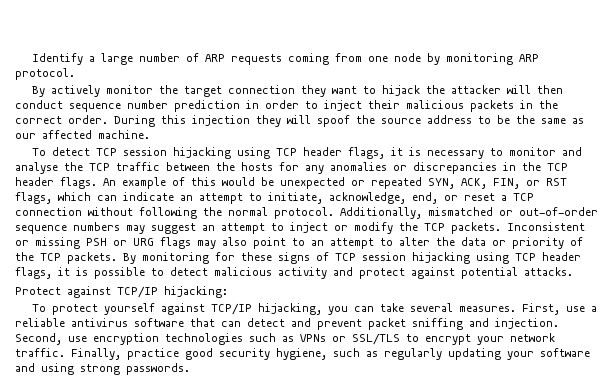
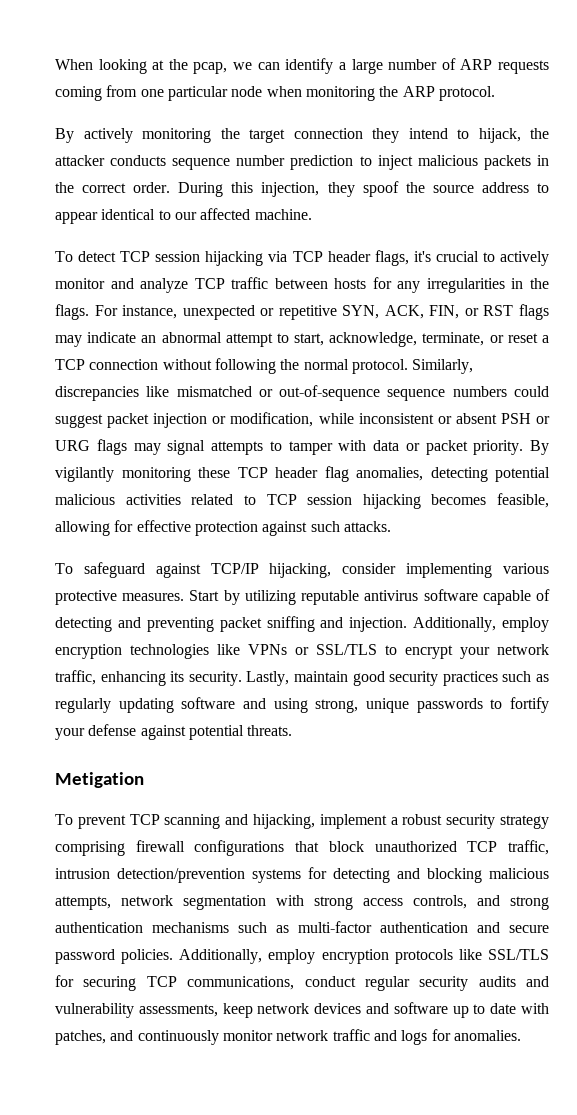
- Identify a large number of ARP requests coming from one node by monitoring ARP protocol.
+ When looking at the pcap, we can identify a large number of ARP requests coming from one particular node when monitoring the ARP protocol.
- By actively monitor the target connection they want to hijack the attacker will then conduct sequence number prediction in order to inject their malicious packets in the correct order.
+ By actively monitoring the target connection they intend to hijack, the attacker conducts sequence number prediction to inject malicious packets in the correct order.
- During this injection they will spoof the source address to be the same as our affected machine.
+ During this injection, they spoof the source address to appear identical to our affected machine.
- To detect TCP session hijacking using TCP header flags, it is necessary to monitor and analyse the TCP traffic between the hosts for any anomalies or discrepancies in the TCP header flags. An example of this would be unexpected or repeated SYN, ACK, FIN, or RST flags, which can indicate an attempt to initiate, acknowledge, end, or reset a TCP connection without following the normal protocol.
+ To detect TCP session hijacking via TCP header flags, it's crucial to actively monitor and analyze TCP traffic between hosts for any irregularities in the flags. For instance, unexpected or repetitive SYN, ACK, FIN, or RST flags may indicate an abnormal attempt to start, acknowledge, terminate, or reset a TCP connection without following the normal protocol.
- Additionally, mismatched or out-of-order sequence numbers may suggest an attempt to inject or modify the TCP packets. Inconsistent or missing PSH or URG flags may also point to an attempt to alter the data or priority of the TCP packets. By monitoring for these signs of TCP session hijacking using TCP header flags, it is possible to detect malicious activity and protect against potential attacks.
- Protect against TCP/IP hijacking:
- To protect yourself against TCP/IP hijacking, you can take several measures. First, use a reliable antivirus software that can detect and prevent packet sniffing and injection. Second, use encryption technologies such as VPNs or SSL/TLS to encrypt your network traffic. Finally, practice good security hygiene, such as regularly updating your software and using strong passwords.
+ Similarly, discrepancies like mismatched or out-of-sequence sequence numbers could suggest packet injection or modification, while inconsistent or absent PSH or URG flags may signal attempts to tamper with data or packet priority. By vigilantly monitoring these TCP header flag anomalies, detecting potential malicious activities related to TCP session hijacking becomes feasible, allowing for effective protection against such attacks.
+ To safeguard against TCP/IP hijacking, consider implementing various protective measures. Start by utilizing reputable antivirus software capable of detecting and preventing packet sniffing and injection. Additionally, employ encryption technologies like VPNs or SSL/TLS to encrypt your network traffic, enhancing its security. Lastly, maintain good security practices such as regularly updating software and using strong, unique passwords to fortify your defense against potential threats.
+ Metigation
+ To prevent TCP scanning and hijacking, implement a robust security strategy comprising firewall configurations that block unauthorized TCP traffic, intrusion detection/prevention systems for detecting and blocking malicious attempts, network segmentation with strong access controls, and strong authentication mechanisms such as multi-factor authentication and secure password policies. Additionally, employ encryption protocols like SSL/TLS for securing TCP communications, conduct regular security audits and vulnerability assessments, keep network devices and software up to date with patches, and continuously monitor network traffic and logs for anomalies.

